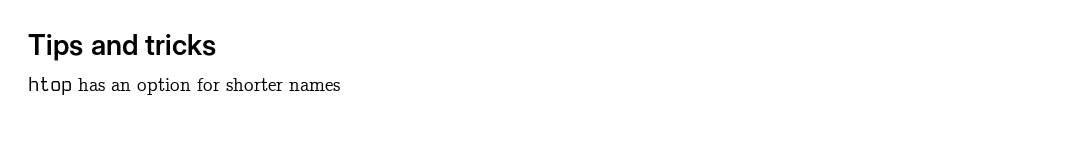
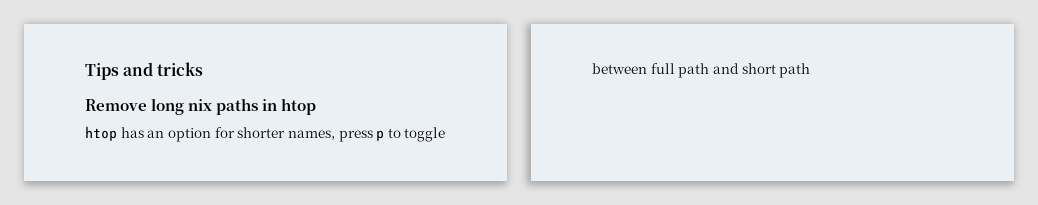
+ Remove long nix paths in htop
- htop has an option for shorter names
+ htop has an option for shorter names, press p to toggle between full path and short path

